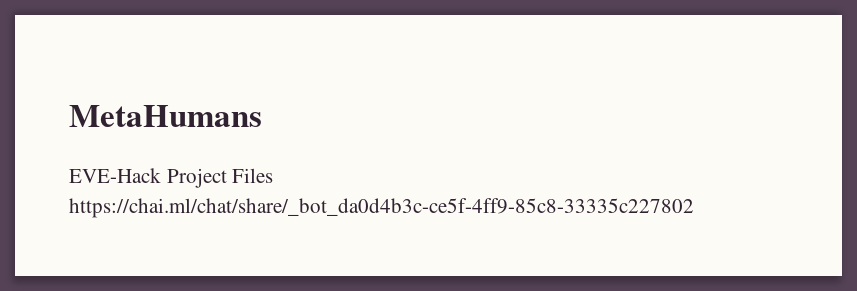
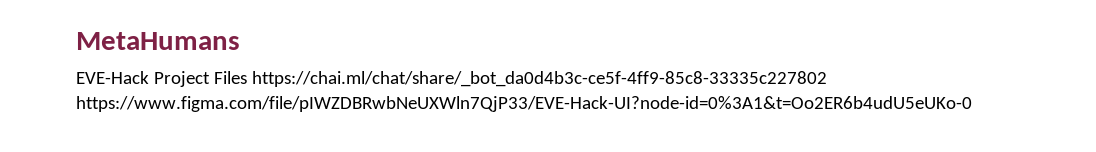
- EVE-Hack Project Files https://chai.ml/chat/share/_bot_da0d4b3c-ce5f-4ff9-85c8-33335c227802
+ EVE-Hack Project Files https://chai.ml/chat/share/_bot_da0d4b3c-ce5f-4ff9-85c8-33335c227802 https://www.figma.com/file/pIWZDBRwbNeUXWln7QjP33/EVE-Hack-UI?node-id=0%3A1&t=Oo2ER6b4udU5eUKo-0

